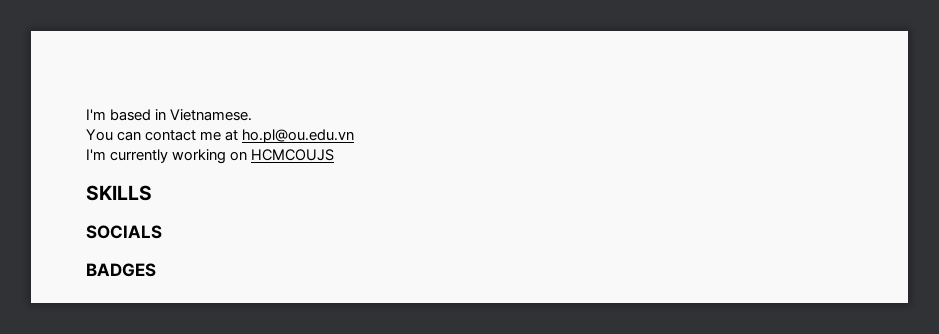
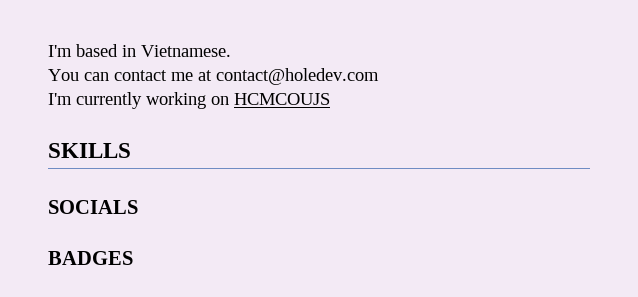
- You can contact me at ho.pl@ou.edu.vn
+ You can contact me at contact@holedev.com

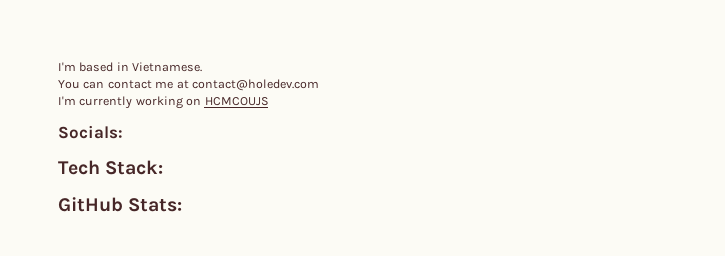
- SKILLS
- SOCIALS
- BADGES
+ Socials:
+ Tech Stack:
+ GitHub Stats:

